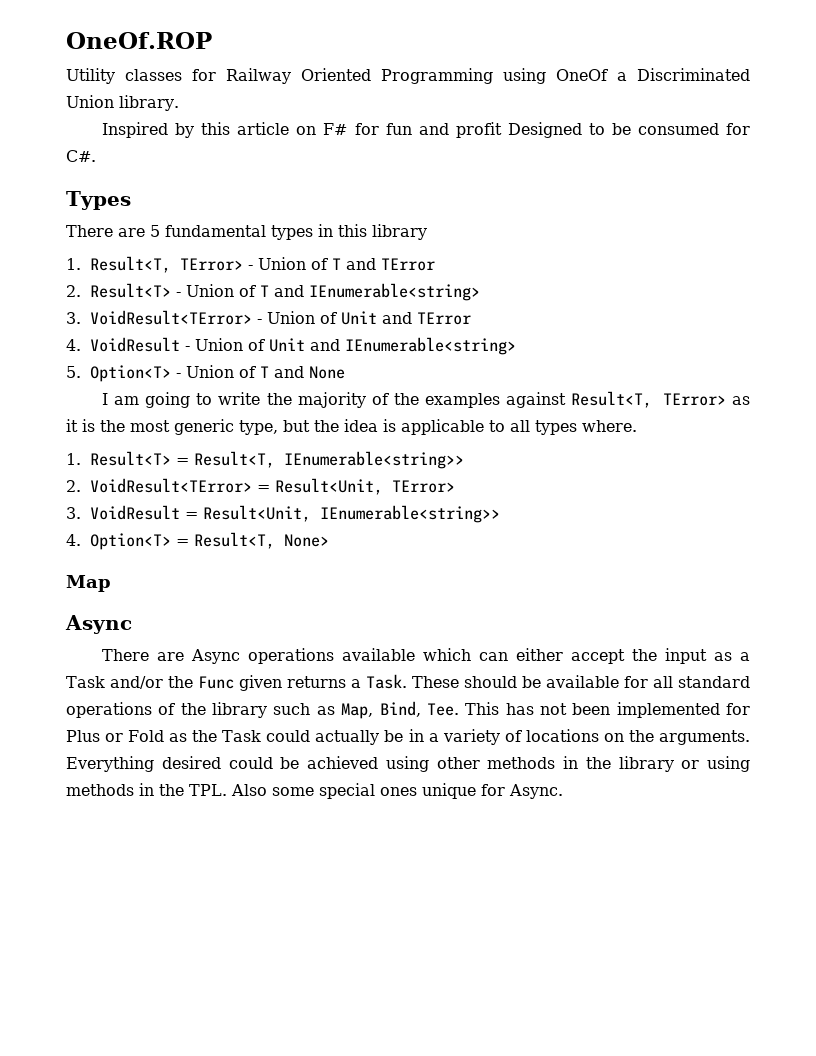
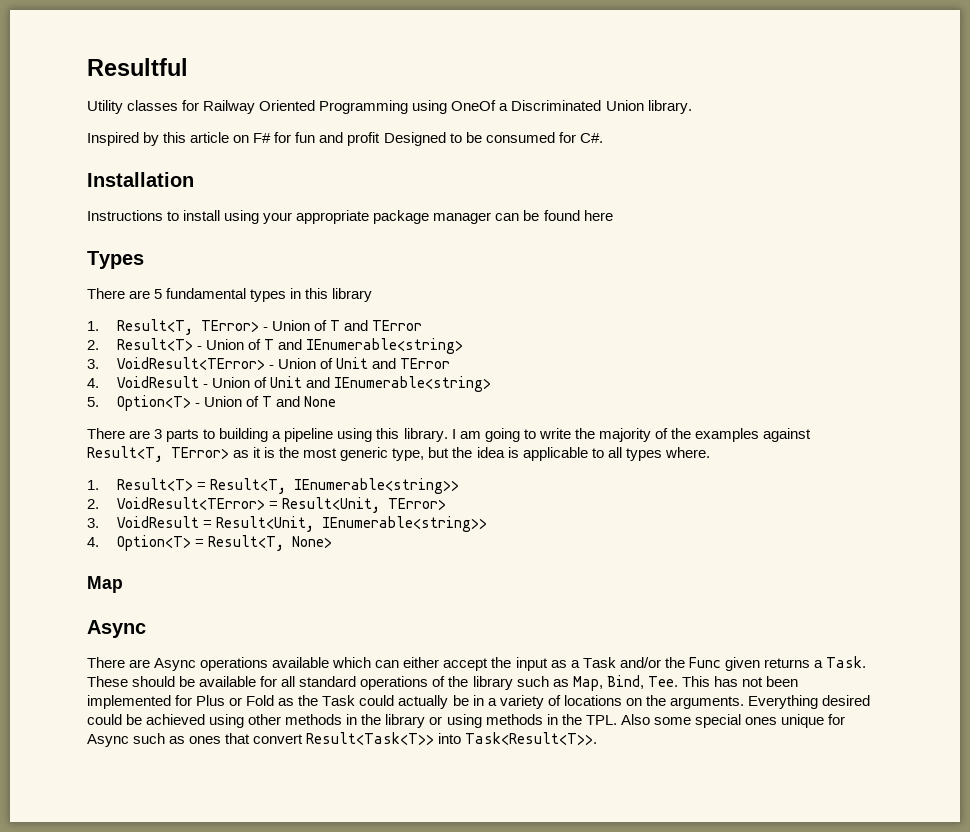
- OneOf.ROP
+ Resultful
+ Installation
+ Instructions to install using your appropriate package manager can be found here
+ There are 3 parts to building a pipeline using this library.
- Everything desired could be achieved using other methods in the library or using methods in the TPL. Also some special ones unique for Async.
+ Everything desired could be achieved using other methods in the library or using methods in the TPL. Also some special ones unique for Async such as ones that convert Result<Task<T>> into Task<Result<T>>.

